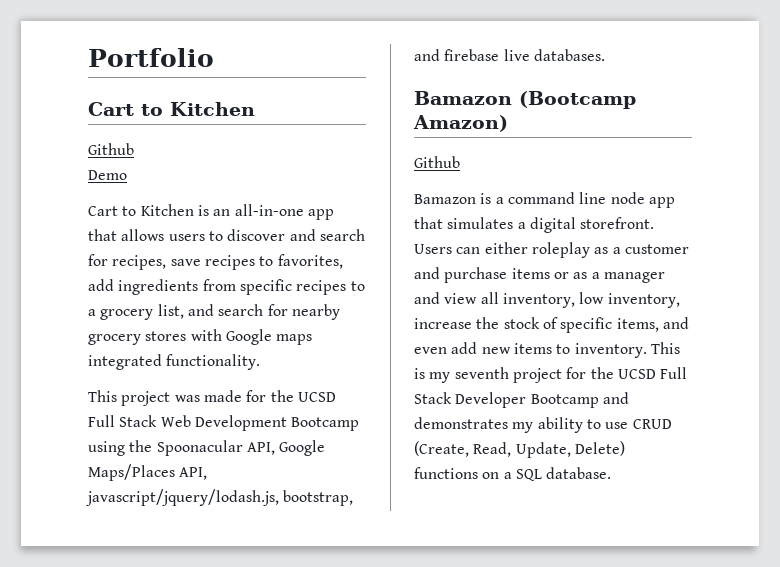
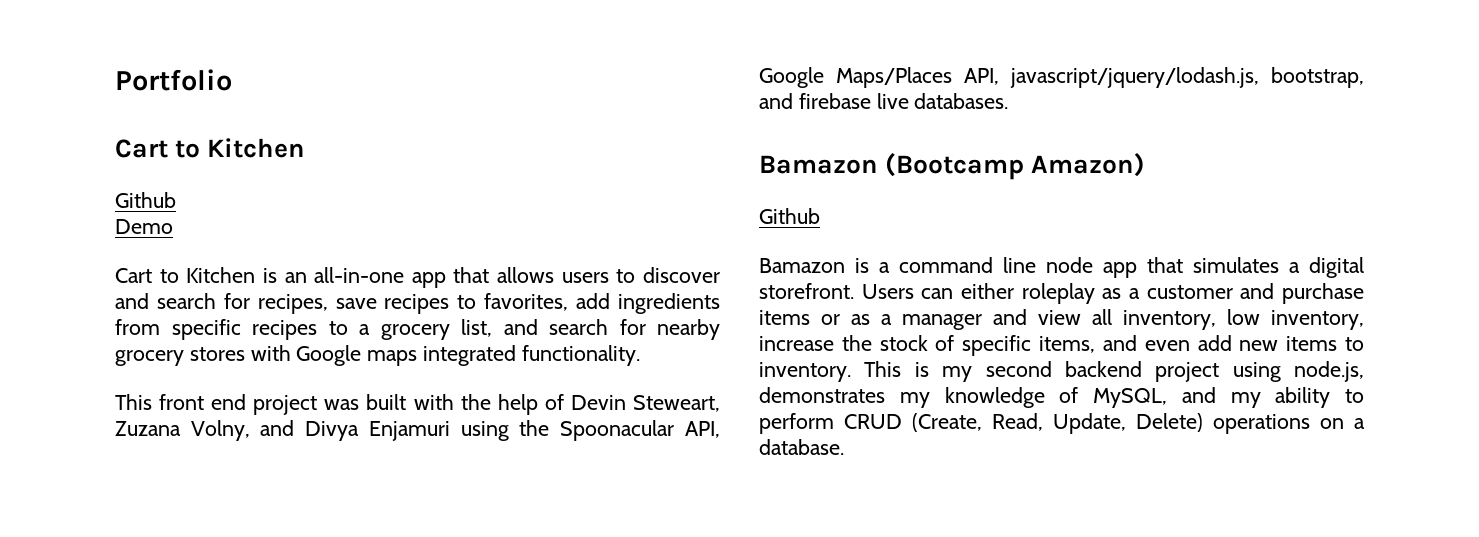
- This project was made for the UCSD Full Stack Web Development Bootcamp using the Spoonacular API, Google Maps/Places API, javascript/jquery/lodash.js, bootstrap, and firebase live databases.
+ This front end project was built with the help of Devin Steweart, Zuzana Volny, and Divya Enjamuri using the Spoonacular API, Google Maps/Places API, javascript/jquery/lodash.js, bootstrap, and firebase live databases.
- This is my seventh project for the UCSD Full Stack Developer Bootcamp and demonstrates my ability to use CRUD (Create, Read, Update, Delete) functions on a SQL database.
+ This is my second backend project using node.js, demonstrates my knowledge of MySQL, and my ability to perform CRUD (Create, Read, Update, Delete) operations on a database.

